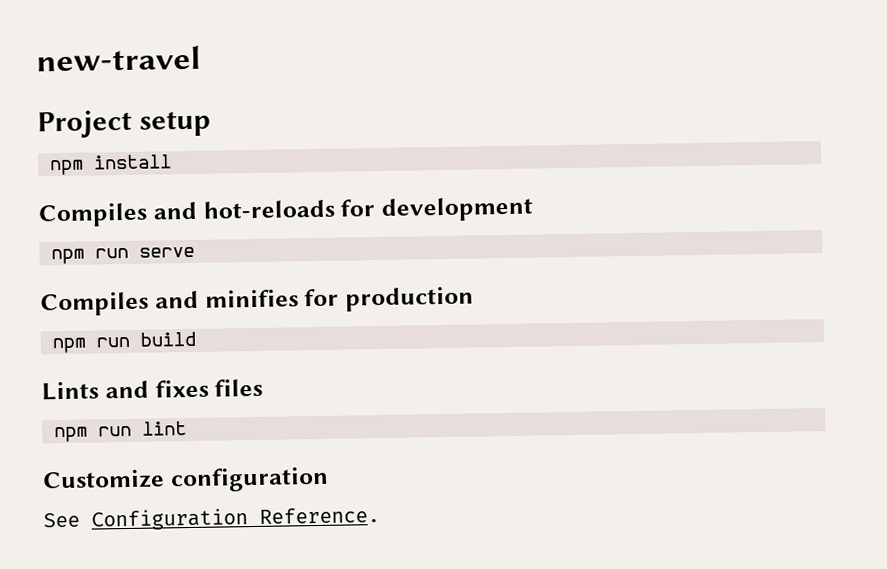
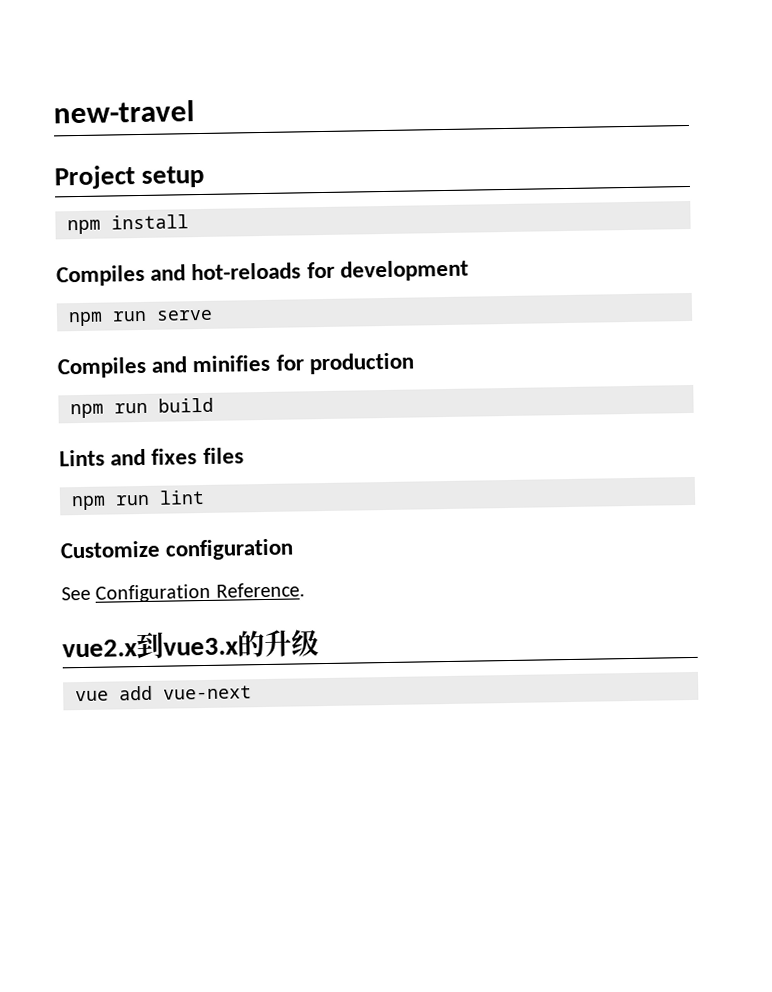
+ vue2.x到vue3.x的升级
+ vue add vue-next

